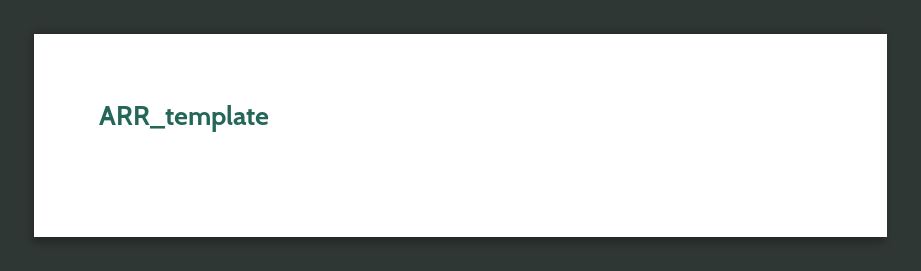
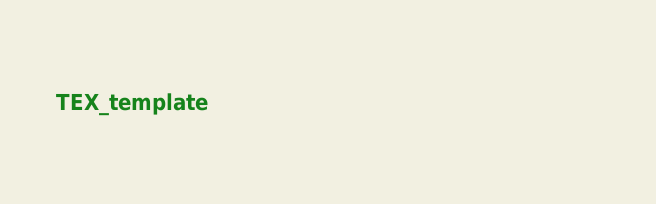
- ARR_template
+ TEX_template

